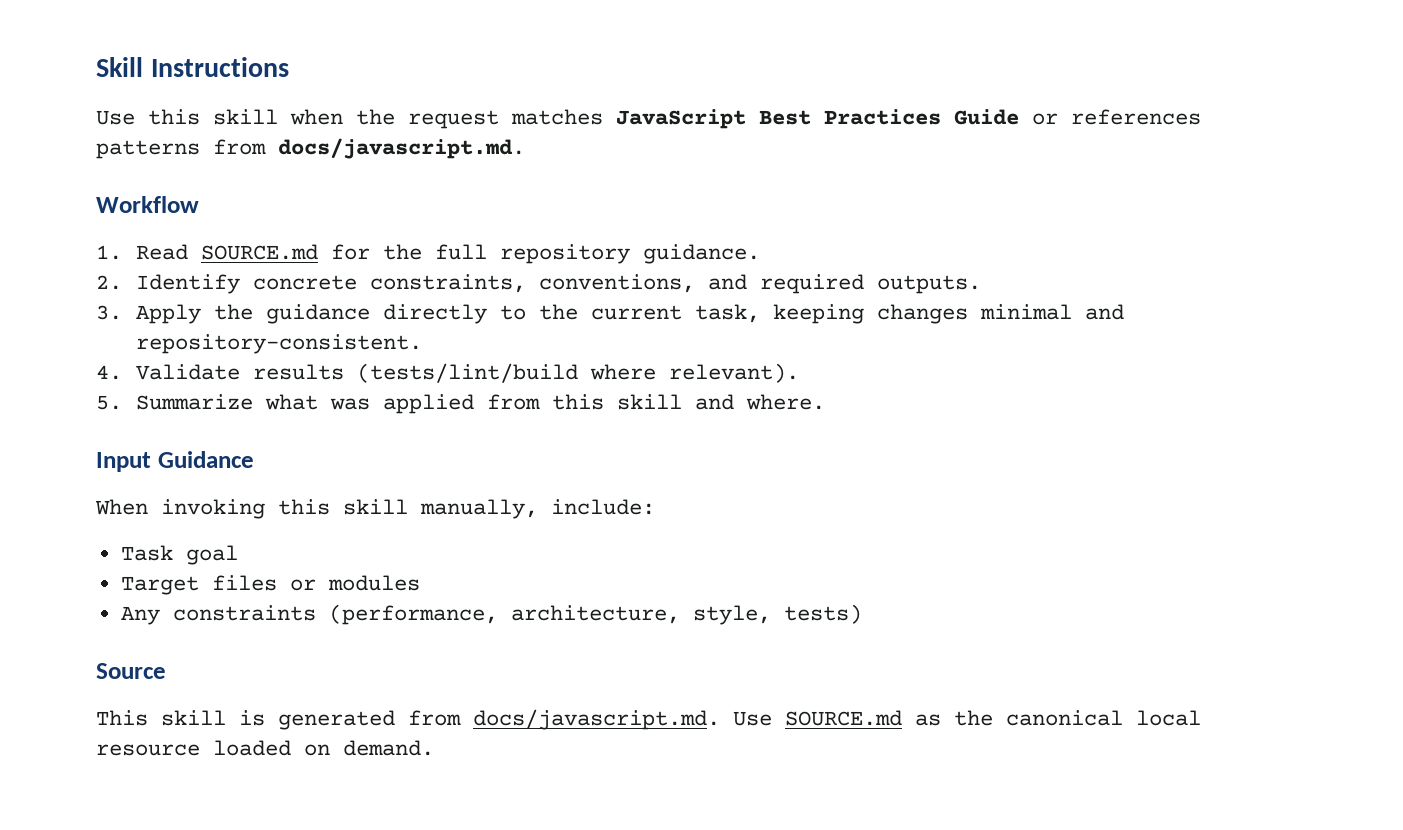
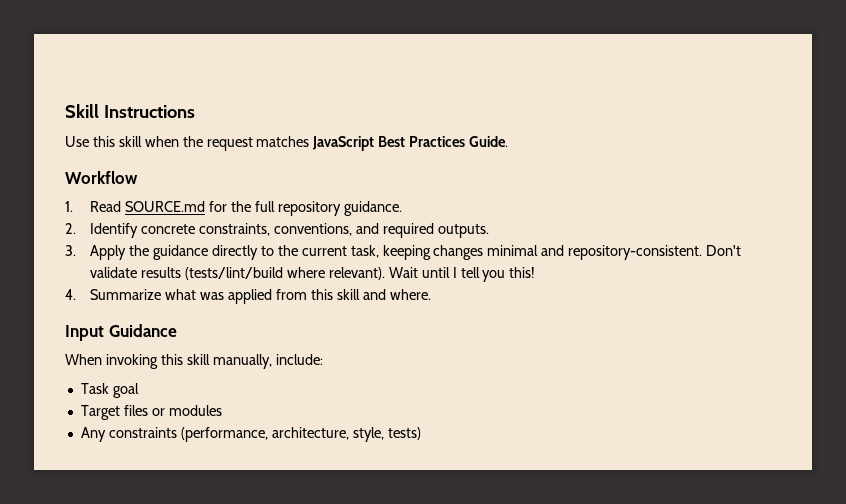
- Use this skill when the request matches JavaScript Best Practices Guide or references patterns from docs/javascript.md.
+ Use this skill when the request matches JavaScript Best Practices Guide.
- 3. Apply the guidance directly to the current task, keeping changes minimal and repository-consistent.
- 4. Validate results (tests/lint/build where relevant).
- 5. Summarize what was applied from this skill and where.
+ 3. Apply the guidance directly to the current task, keeping changes minimal and repository-consistent. Don't validate results (tests/lint/build where relevant). Wait until I tell you this!
+ 4. Summarize what was applied from this skill and where.
- Source
- This skill is generated from docs/javascript.md. Use SOURCE.md as the canonical local resource loaded on demand.

